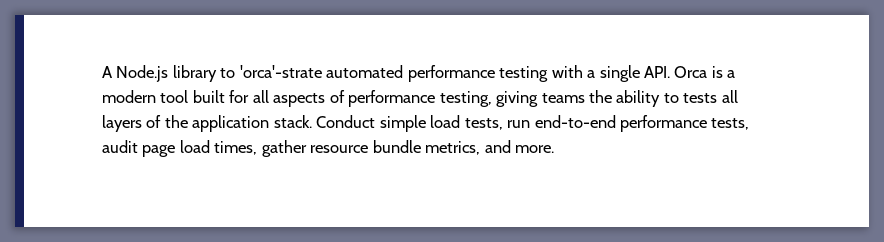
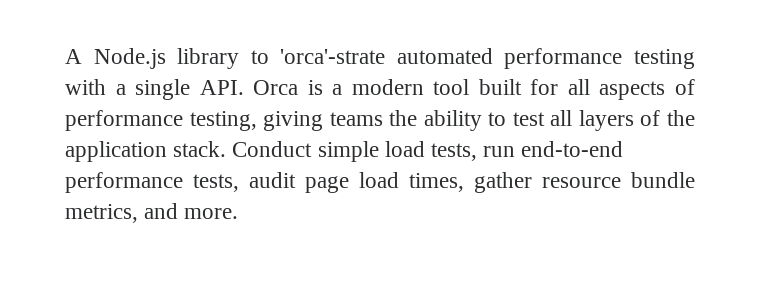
- A Node.js library to 'orca'-strate automated performance testing with a single API. Orca is a modern tool built for all aspects of performance testing, giving teams the ability to tests all layers of the application stack.
+ A Node.js library to 'orca'-strate automated performance testing with a single API. Orca is a modern tool built for all aspects of performance testing, giving teams the ability to test all layers of the application stack.

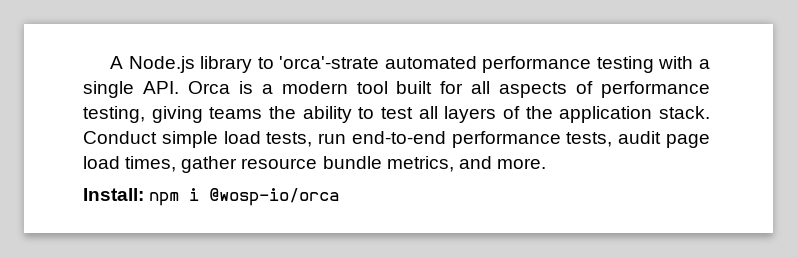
+ Install: npm i @wosp-io/orca

